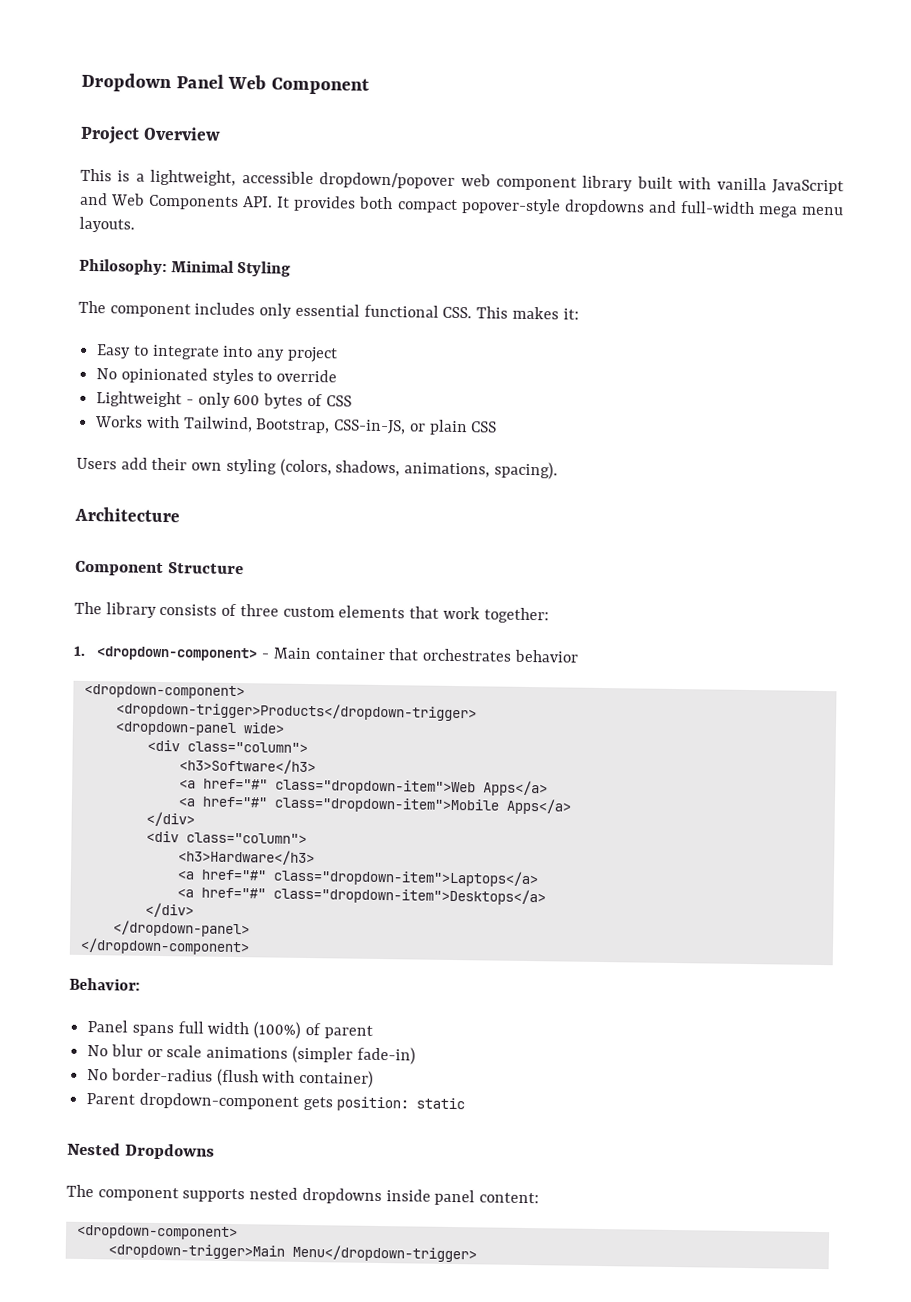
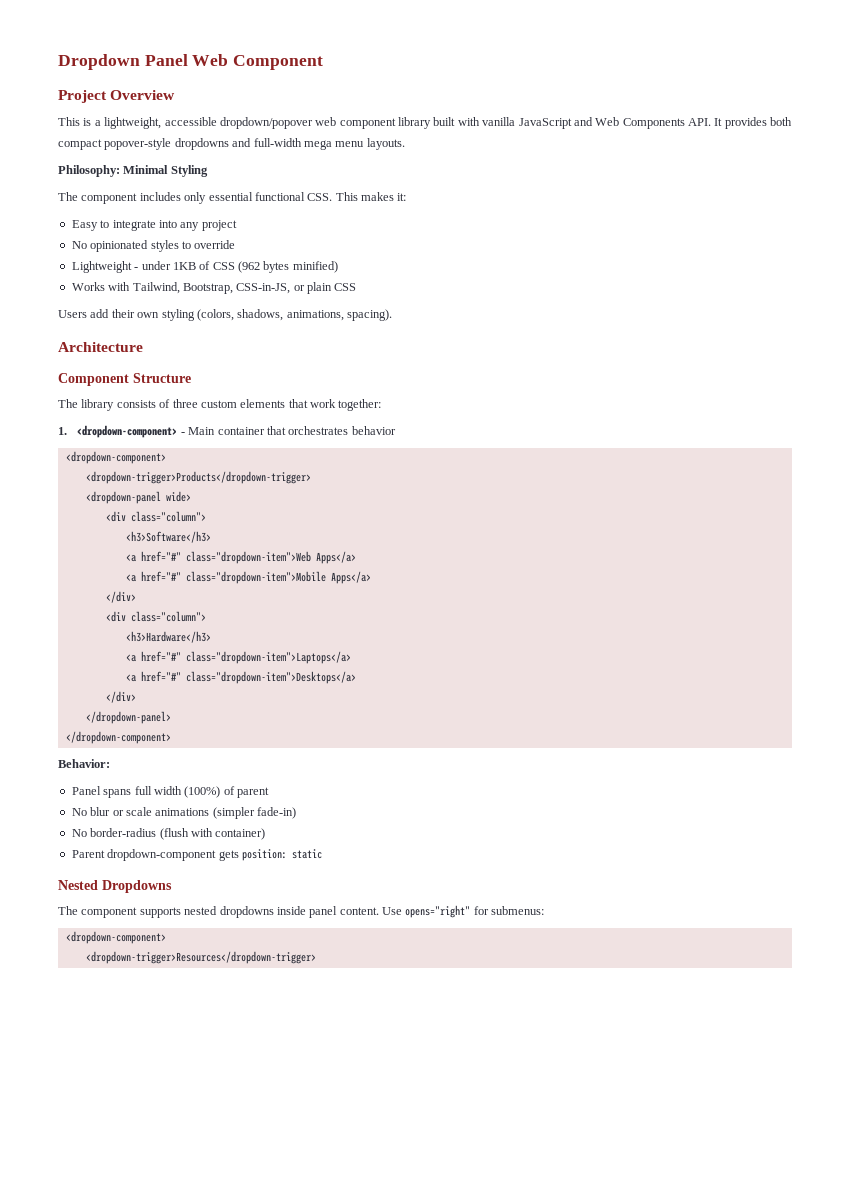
- Lightweight - only 600 bytes of CSS
+ Lightweight - under 1KB of CSS (962 bytes minified)
- The component supports nested dropdowns inside panel content:
+ The component supports nested dropdowns inside panel content. Use opens="right" for submenus:
  <dropdown-component>
- <dropdown-trigger>Main Menu</dropdown-trigger>
+ <dropdown-trigger>Resources</dropdown-trigger>

